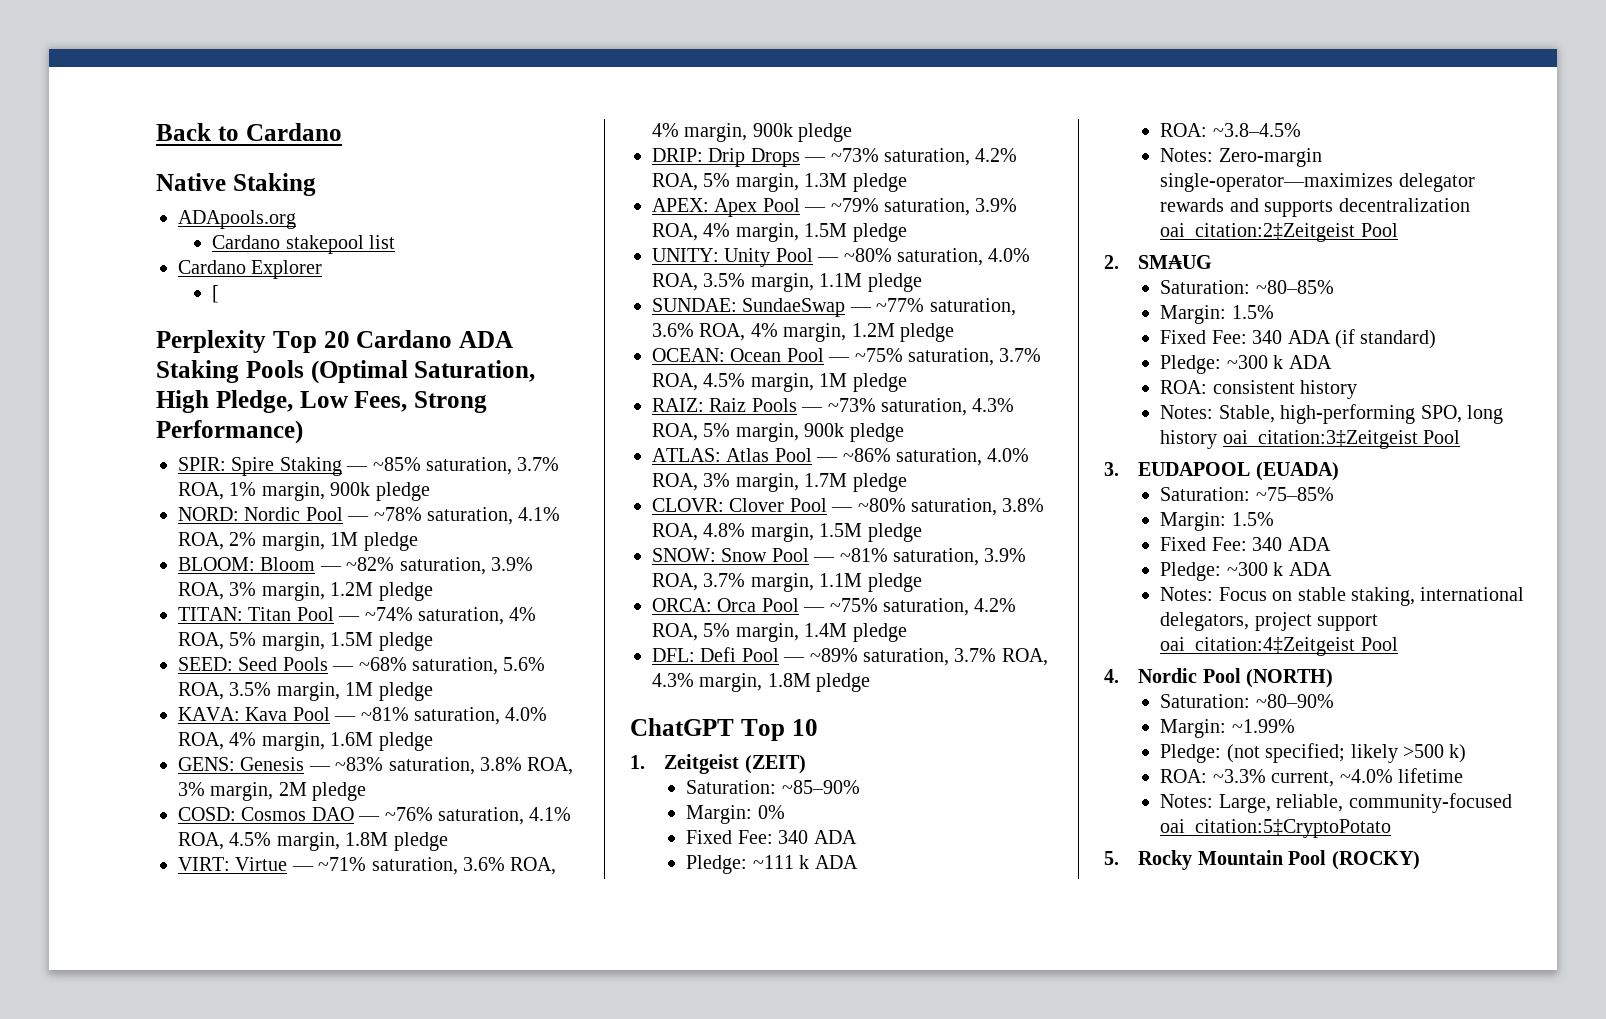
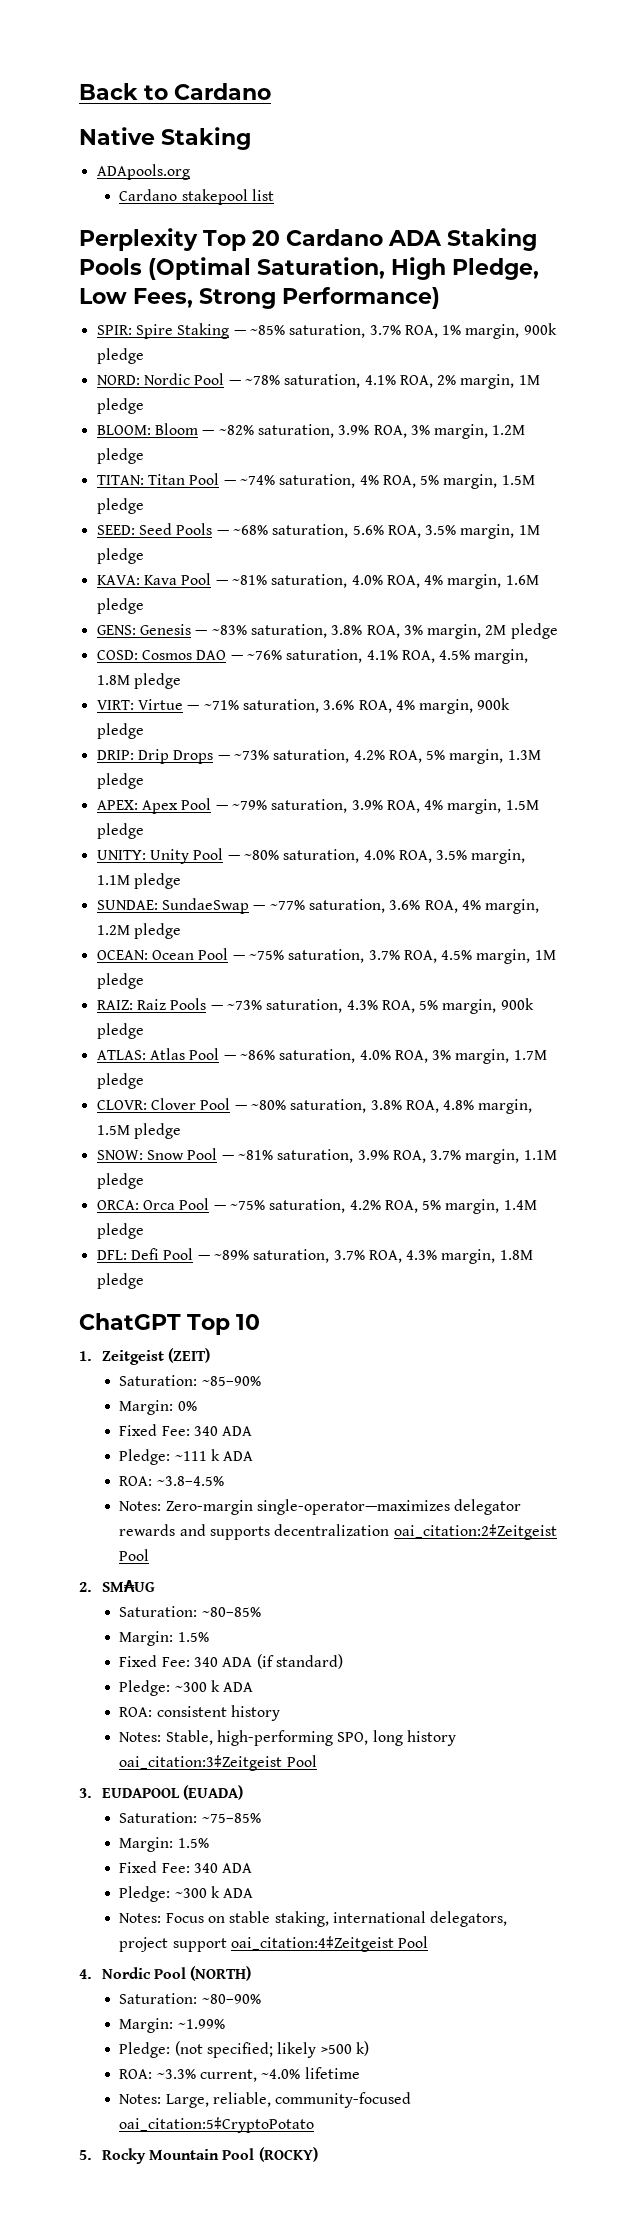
- Cardano Explorer
- [

